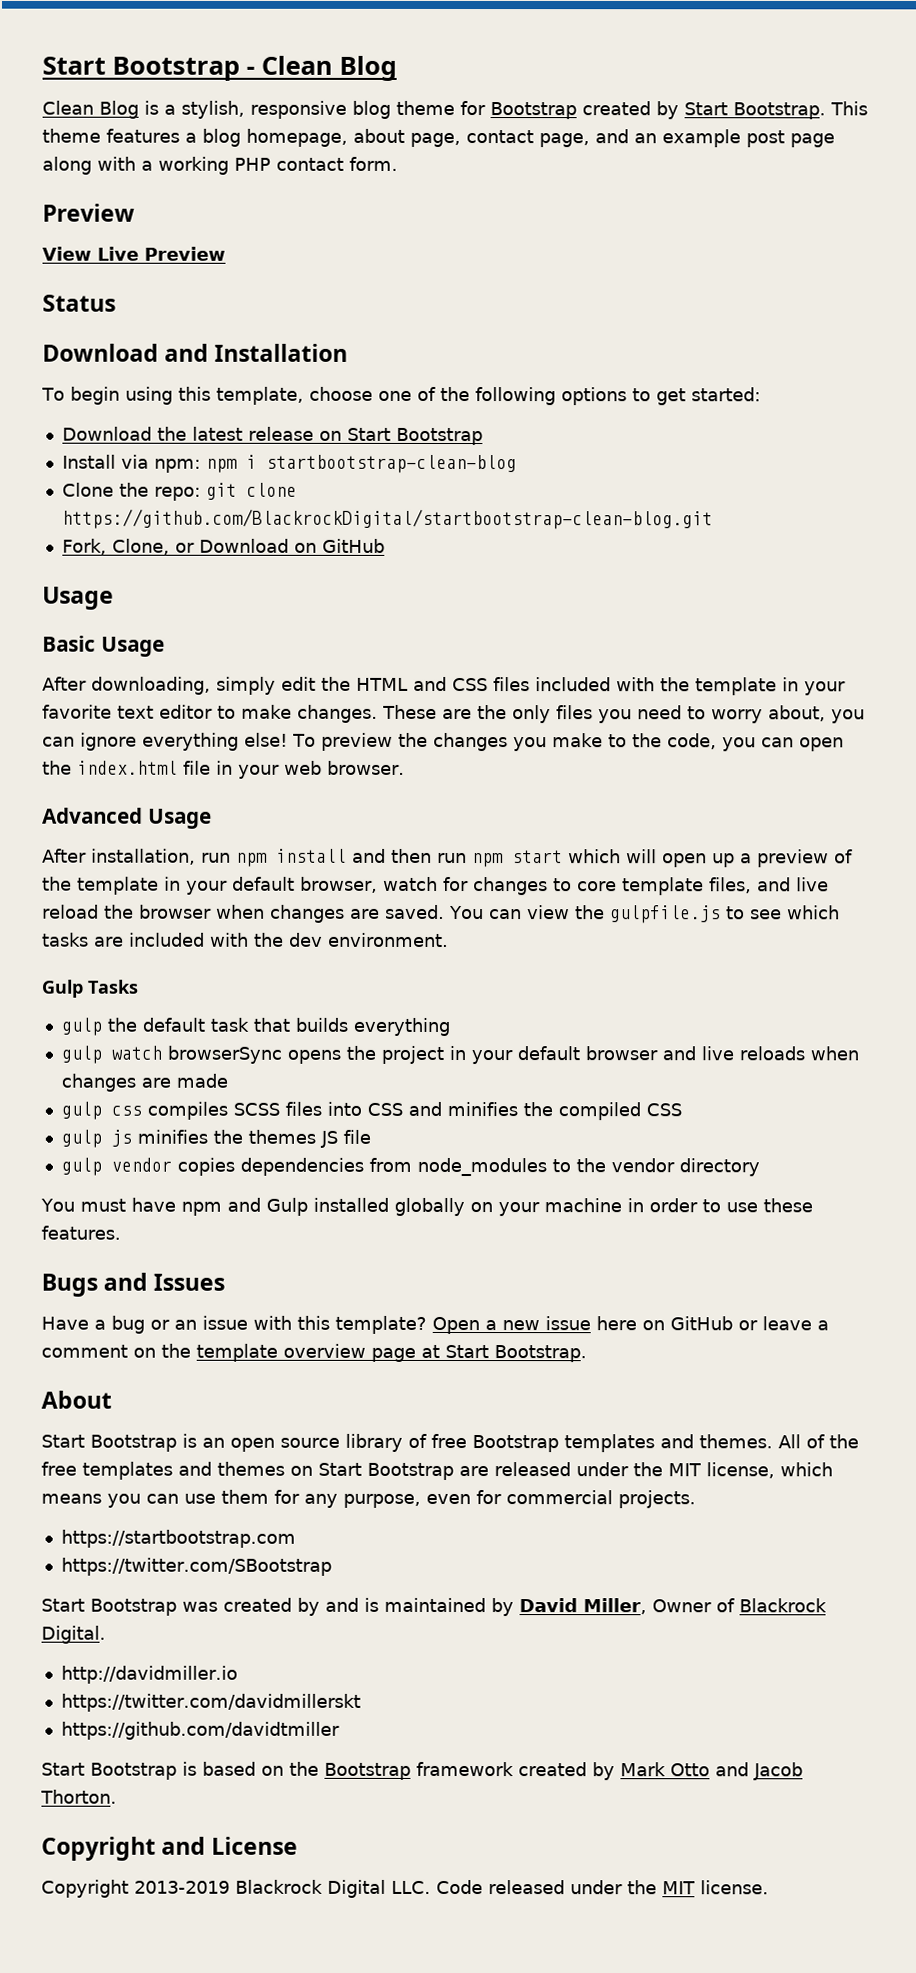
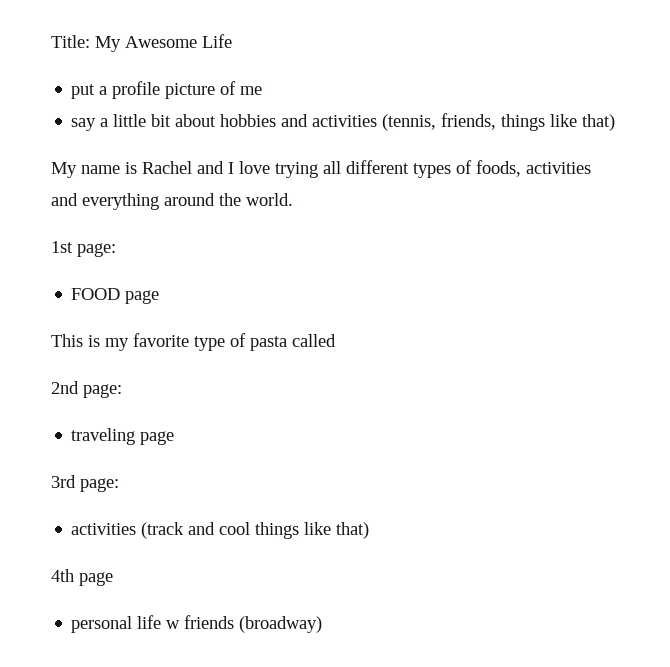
- Start Bootstrap - Clean Blog
- Clean Blog is a stylish, responsive blog theme for Bootstrap created by Start Bootstrap. This theme features a blog homepage, about page, contact page, and an example post page along with a working PHP contact form.
- Preview
- View Live Preview
- Status
- Download and Installation
- To begin using this template, choose one of the following options to get started:
- Download the latest release on Start Bootstrap
- Install via npm: npm i startbootstrap-clean-blog
- Clone the repo: git clone https://github.com/BlackrockDigital/startbootstrap-clean-blog.git
- Fork, Clone, or Download on GitHub
- Usage
- Basic Usage
- After downloading, simply edit the HTML and CSS files included with the template in your favorite text editor to make changes. These are the only files you need to worry about, you can ignore everything else! To preview the changes you make to the code, you can open the index.html file in your web browser.
- Advanced Usage
- After installation, run npm install and then run npm start which will open up a preview of the template in your default browser, watch for changes to core template files, and live reload the browser when changes are saved. You can view the gulpfile.js to see which tasks are included with the dev environment.
- Gulp Tasks
- gulp the default task that builds everything
- gulp watch browserSync opens the project in your default browser and live reloads when changes are made
- gulp css compiles SCSS files into CSS and minifies the compiled CSS
- gulp js minifies the themes JS file
- gulp vendor copies dependencies from node_modules to the vendor directory
- You must have npm and Gulp installed globally on your machine in order to use these features.
- Bugs and Issues
- Have a bug or an issue with this template? Open a new issue here on GitHub or leave a comment on the template overview page at Start Bootstrap.
- About
- Start Bootstrap is an open source library of free Bootstrap templates and themes. All of the free templates and themes on Start Bootstrap are released under the MIT license, which means you can use them for any purpose, even for commercial projects.
- https://startbootstrap.com
- https://twitter.com/SBootstrap
- Start Bootstrap was created by and is maintained by David Miller, Owner of Blackrock Digital.
- http://davidmiller.io
- https://twitter.com/davidmillerskt
- https://github.com/davidtmiller
- Start Bootstrap is based on the Bootstrap framework created by Mark Otto and Jacob Thorton.
- Copyright and License
- Copyright 2013-2019 Blackrock Digital LLC. Code released under the MIT license.
+ Title: My Awesome Life
+ put a profile picture of me
+ say a little bit about hobbies and activities (tennis, friends, things like that)
+ My name is Rachel and I love trying all different types of foods, activities and everything around the world.
+ 1st page:
+ FOOD page
+ This is my favorite type of pasta called
+ 2nd page:
+ traveling page
+ 3rd page:
+ activities (track and cool things like that)
+ 4th page
+ personal life w friends (broadway)

